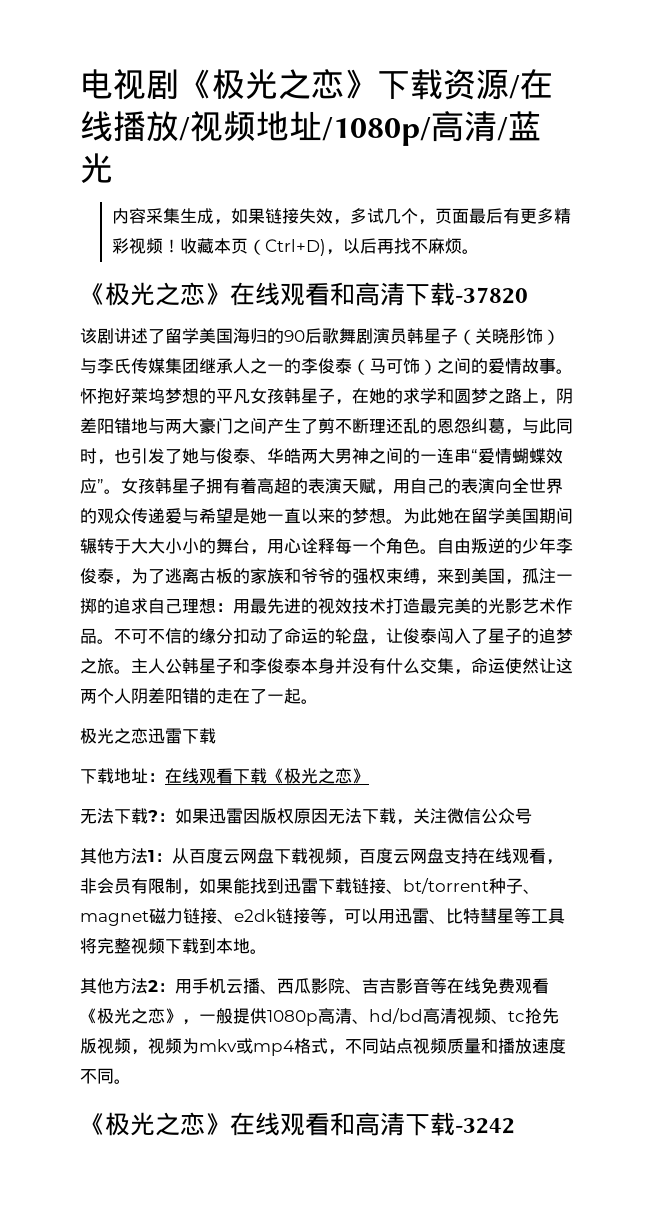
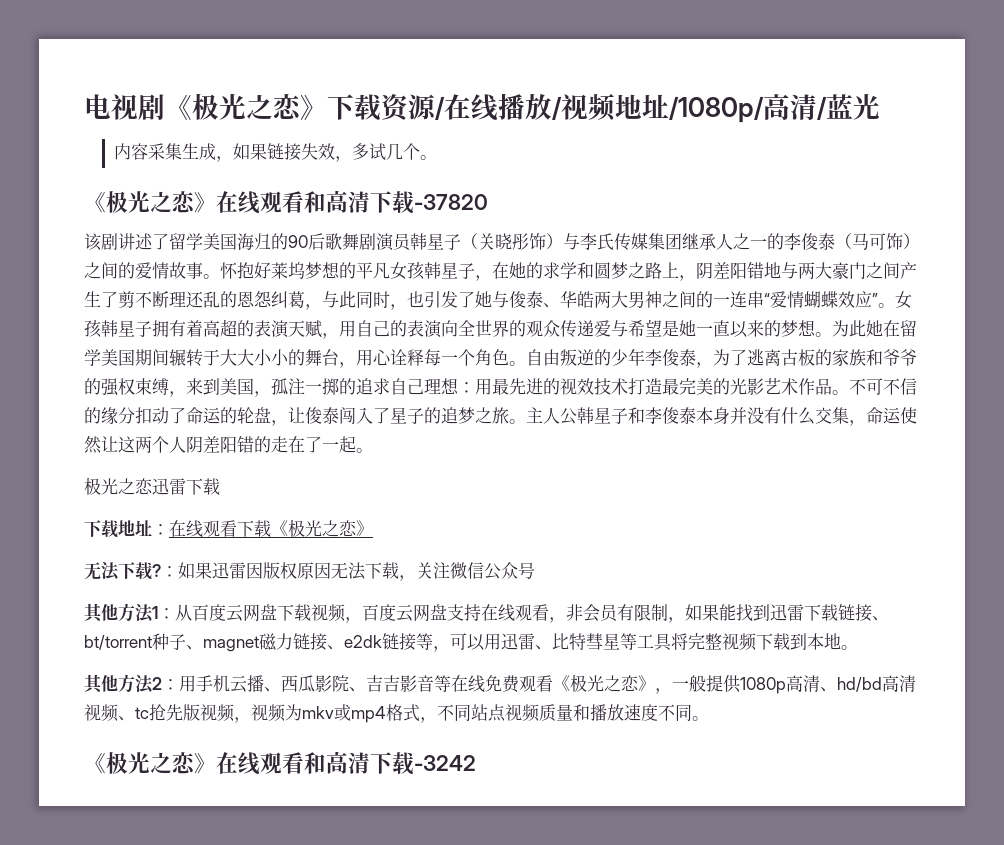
- 内容采集生成，如果链接失效，多试几个，页面最后有更多精彩视频！收藏本页（Ctrl+D)，以后再找不麻烦。
+ 内容采集生成，如果链接失效，多试几个。

